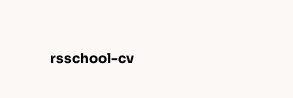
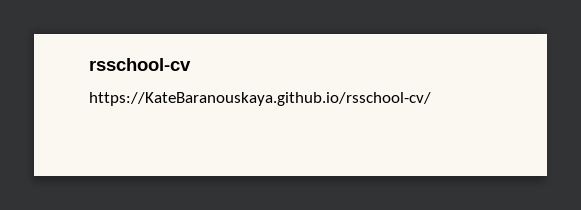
+ https://KateBaranouskaya.github.io/rsschool-cv/

